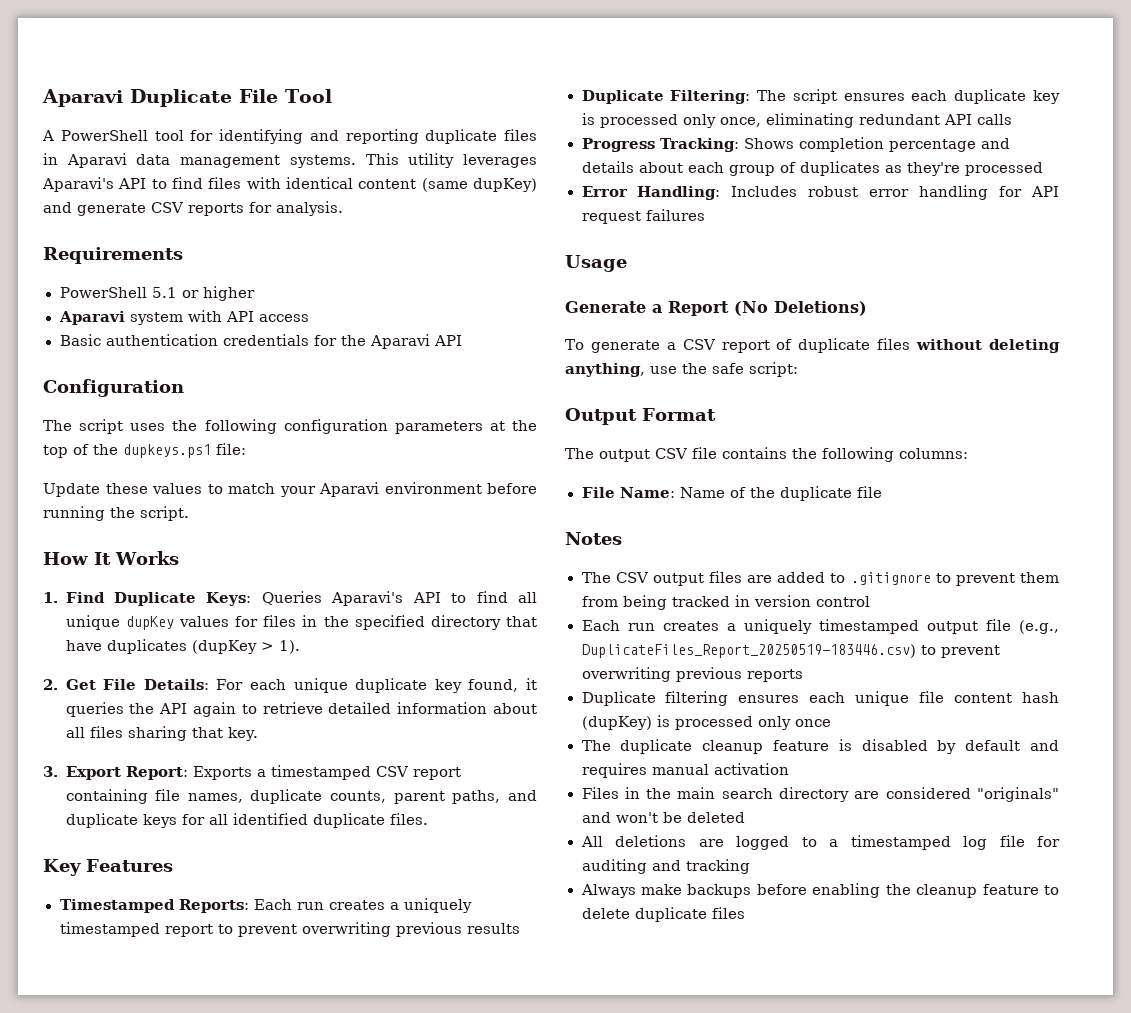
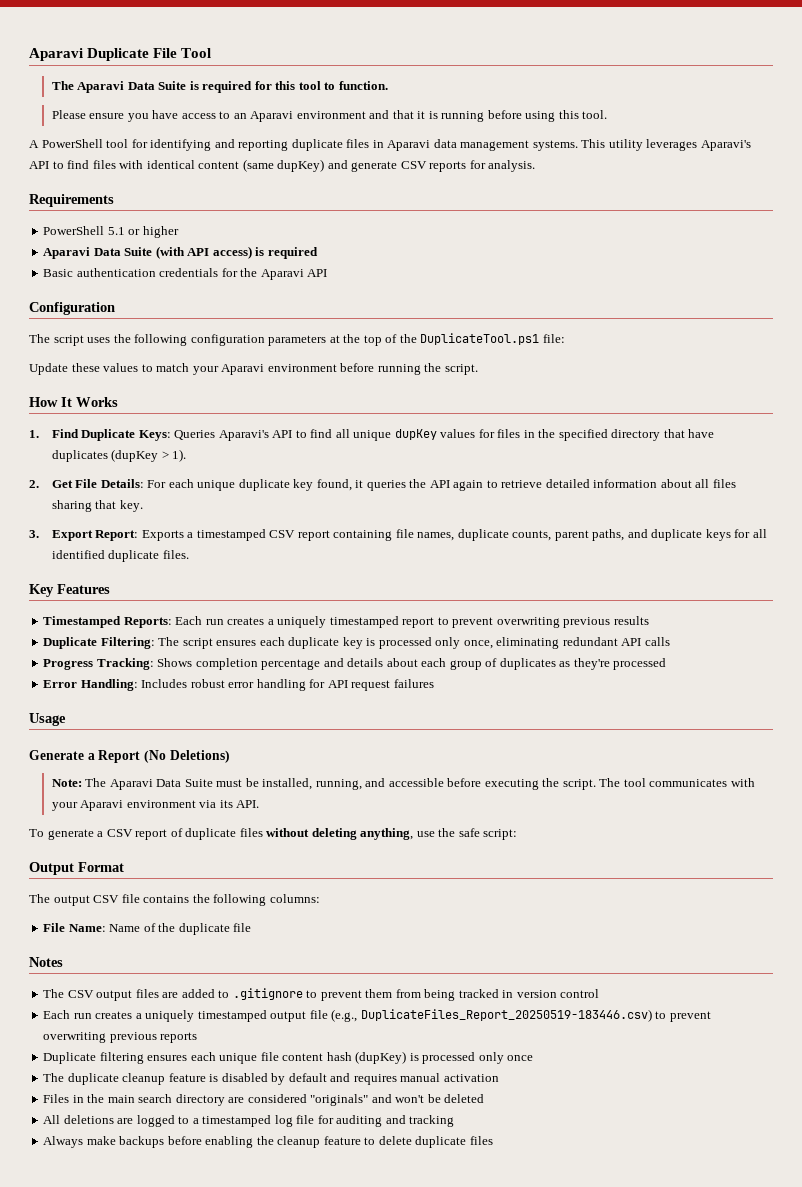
+ The Aparavi Data Suite is required for this tool to function.
+ Please ensure you have access to an Aparavi environment and that it is running before using this tool.
- Aparavi system with API access
+ Aparavi Data Suite (with API access) is required
- The script uses the following configuration parameters at the top of the dupkeys.ps1 file:
+ The script uses the following configuration parameters at the top of the DuplicateTool.ps1 file:
+ Note: The Aparavi Data Suite must be installed, running, and accessible before executing the script. The tool communicates with your Aparavi environment via its API.

